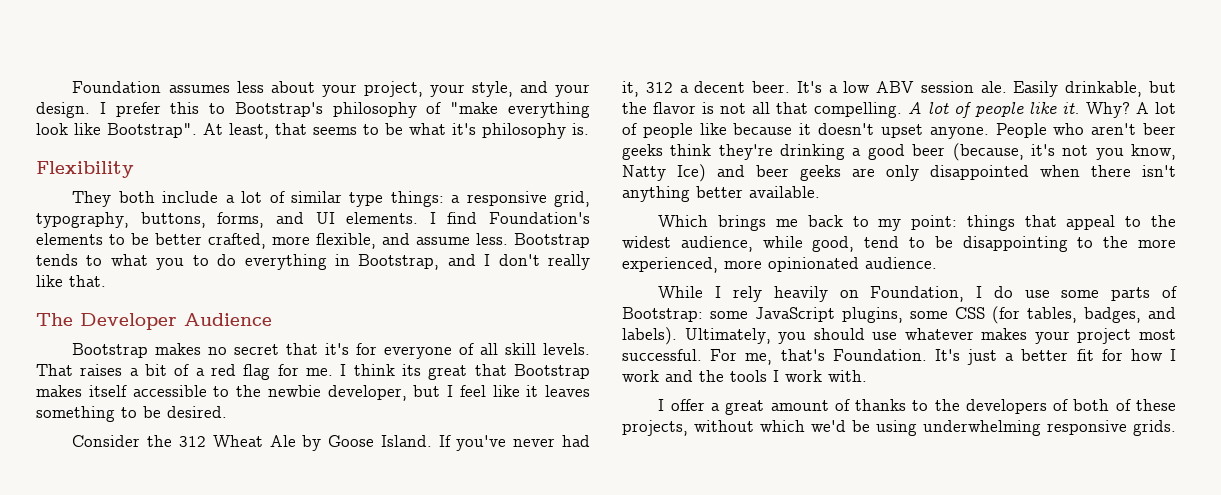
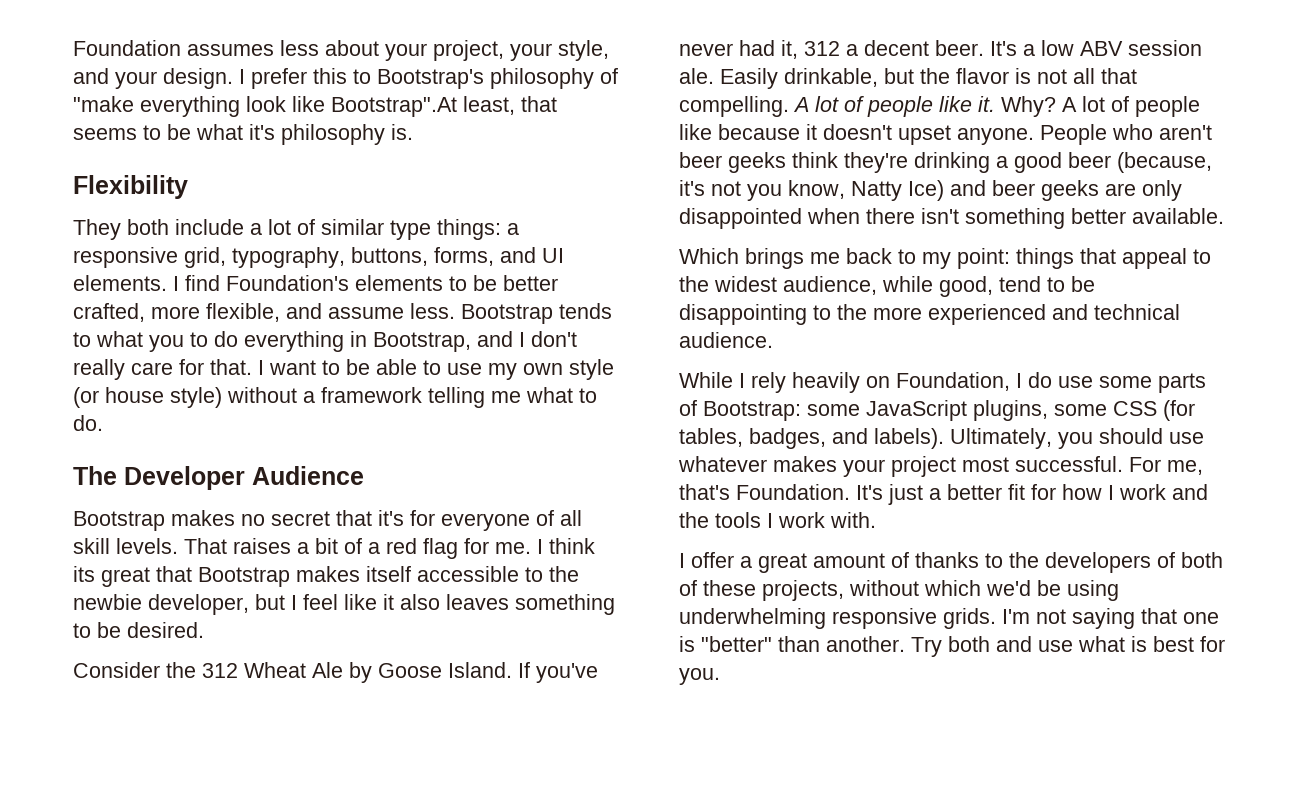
- I prefer this to Bootstrap's philosophy of "make everything look like Bootstrap". At least, that seems to be what it's philosophy is.
+ I prefer this to Bootstrap's philosophy of "make everything look like Bootstrap".At least, that seems to be what it's philosophy is.
- Bootstrap tends to what you to do everything in Bootstrap, and I don't really like that.
+ Bootstrap tends to what you to do everything in Bootstrap, and I don't really care for that. I want to be able to use my own style (or house style) without a framework telling me what to do.
- I think its great that Bootstrap makes itself accessible to the newbie developer, but I feel like it leaves something to be desired.
+ I think its great that Bootstrap makes itself accessible to the newbie developer, but I feel like it also leaves something to be desired.
- People who aren't beer geeks think they're drinking a good beer (because, it's not you know, Natty Ice) and beer geeks are only disappointed when there isn't anything better available.
+ People who aren't beer geeks think they're drinking a good beer (because, it's not you know, Natty Ice) and beer geeks are only disappointed when there isn't something better available.
- Which brings me back to my point: things that appeal to the widest audience, while good, tend to be disappointing to the more experienced, more opinionated audience.
+ Which brings me back to my point: things that appeal to the widest audience, while good, tend to be disappointing to the more experienced and technical audience.
+ I'm not saying that one is "better" than another. Try both and use what is best for you.

